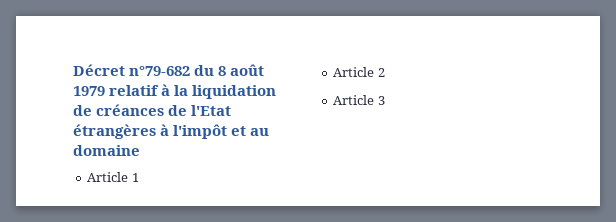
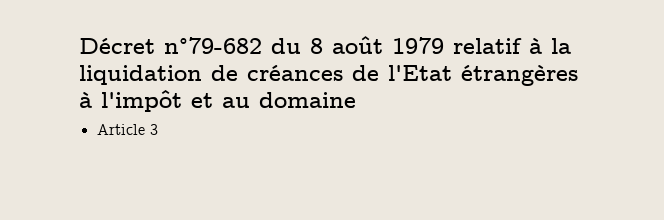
- Article 1
- Article 2

